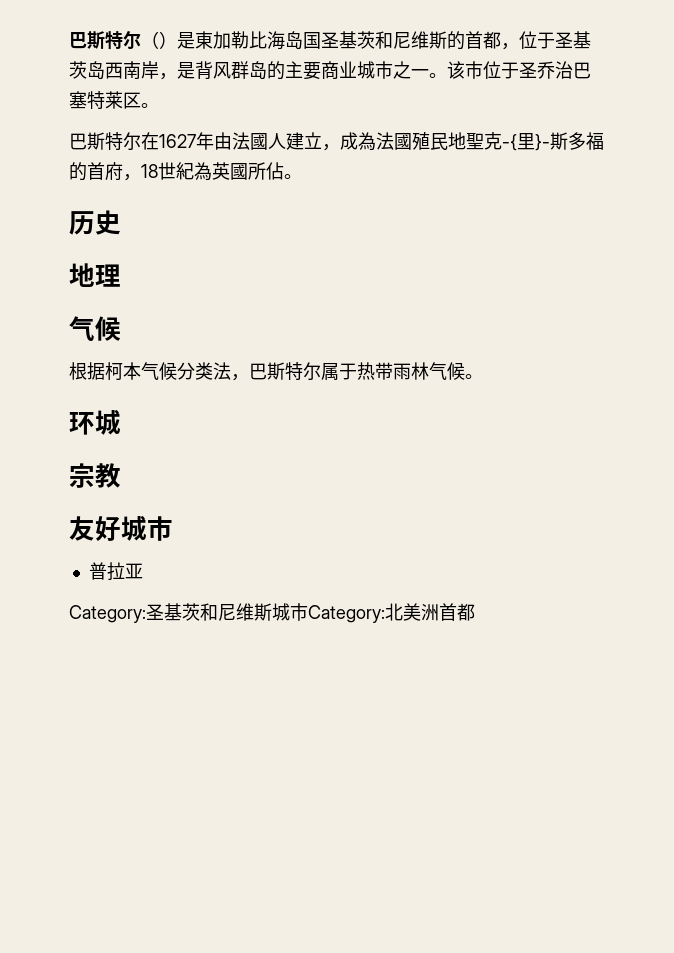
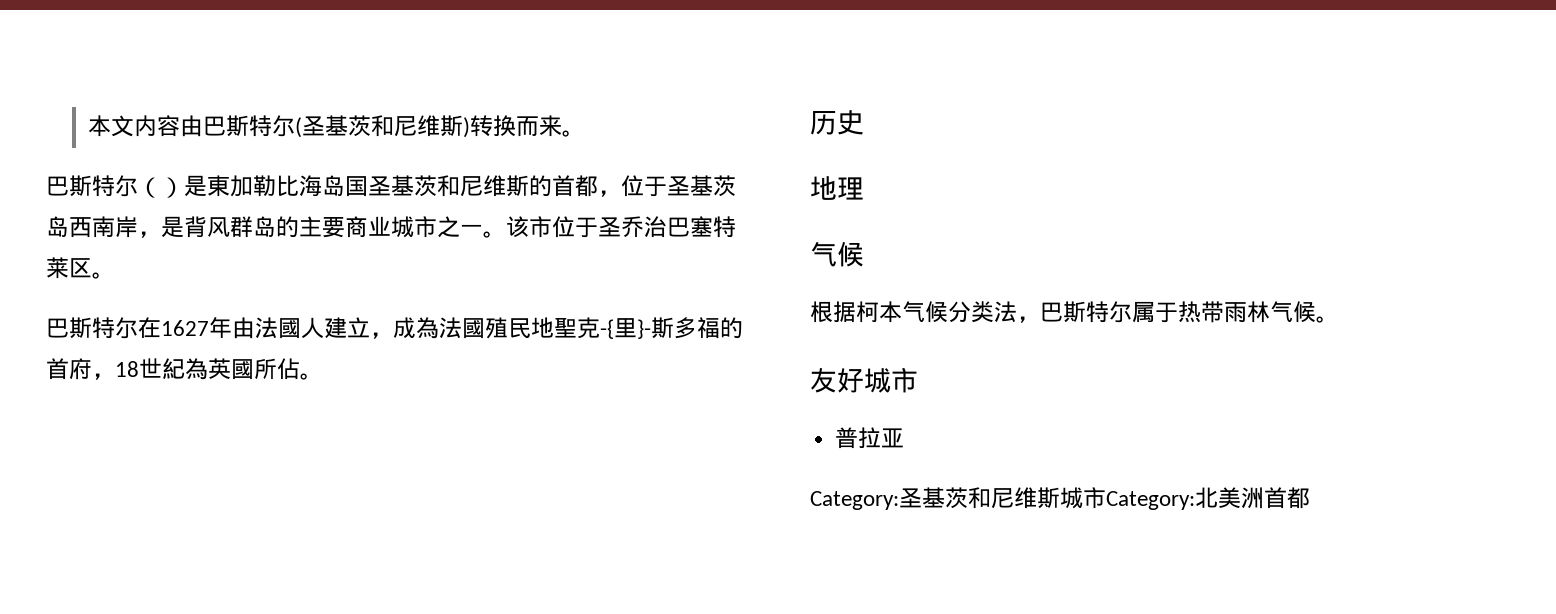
+ 本文内容由巴斯特尔(圣基茨和尼维斯)转换而来。
- 环城
- 宗教

